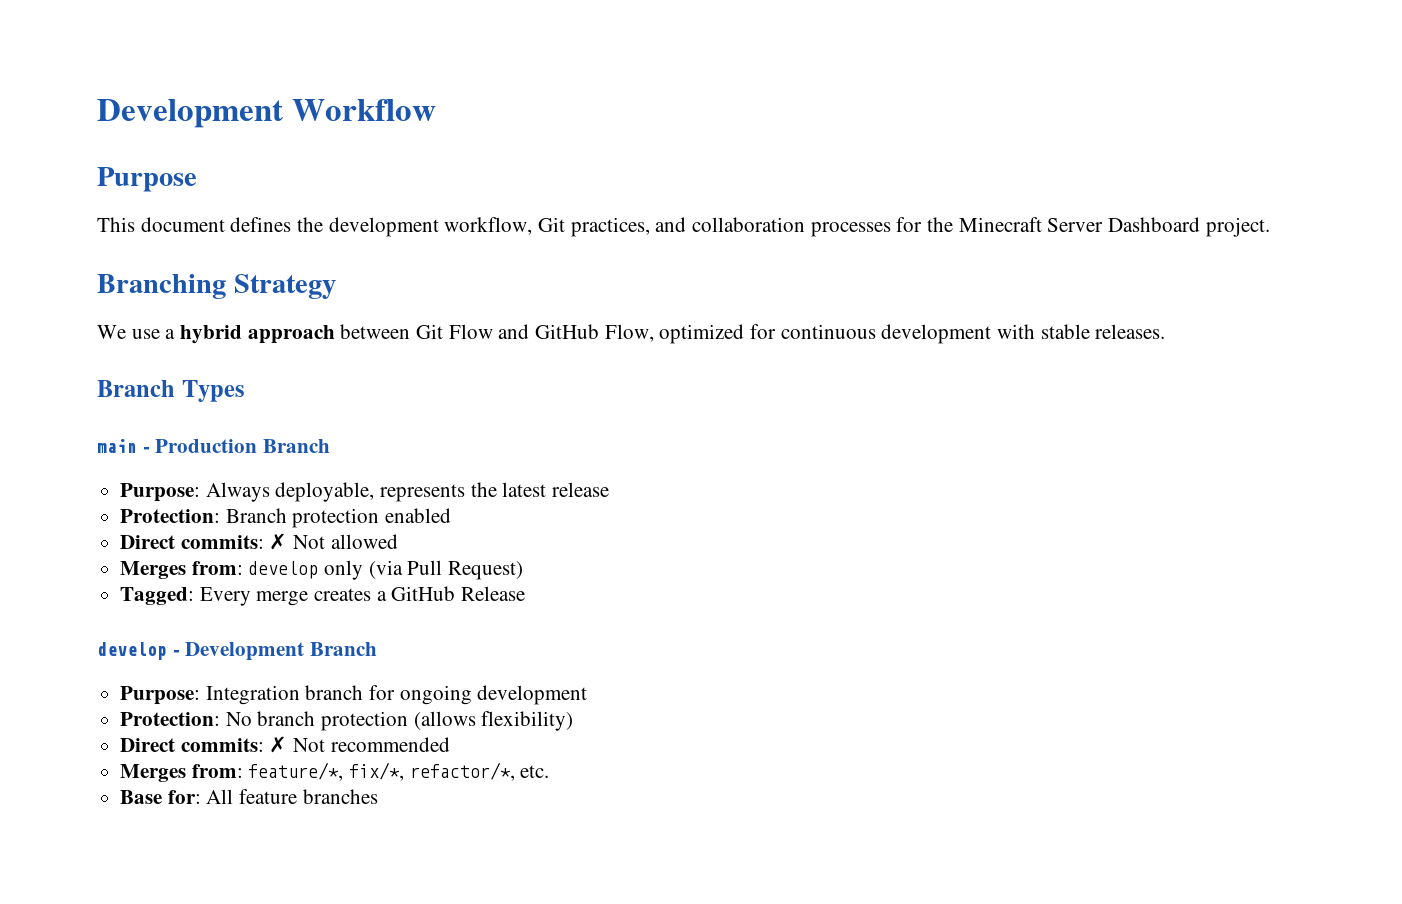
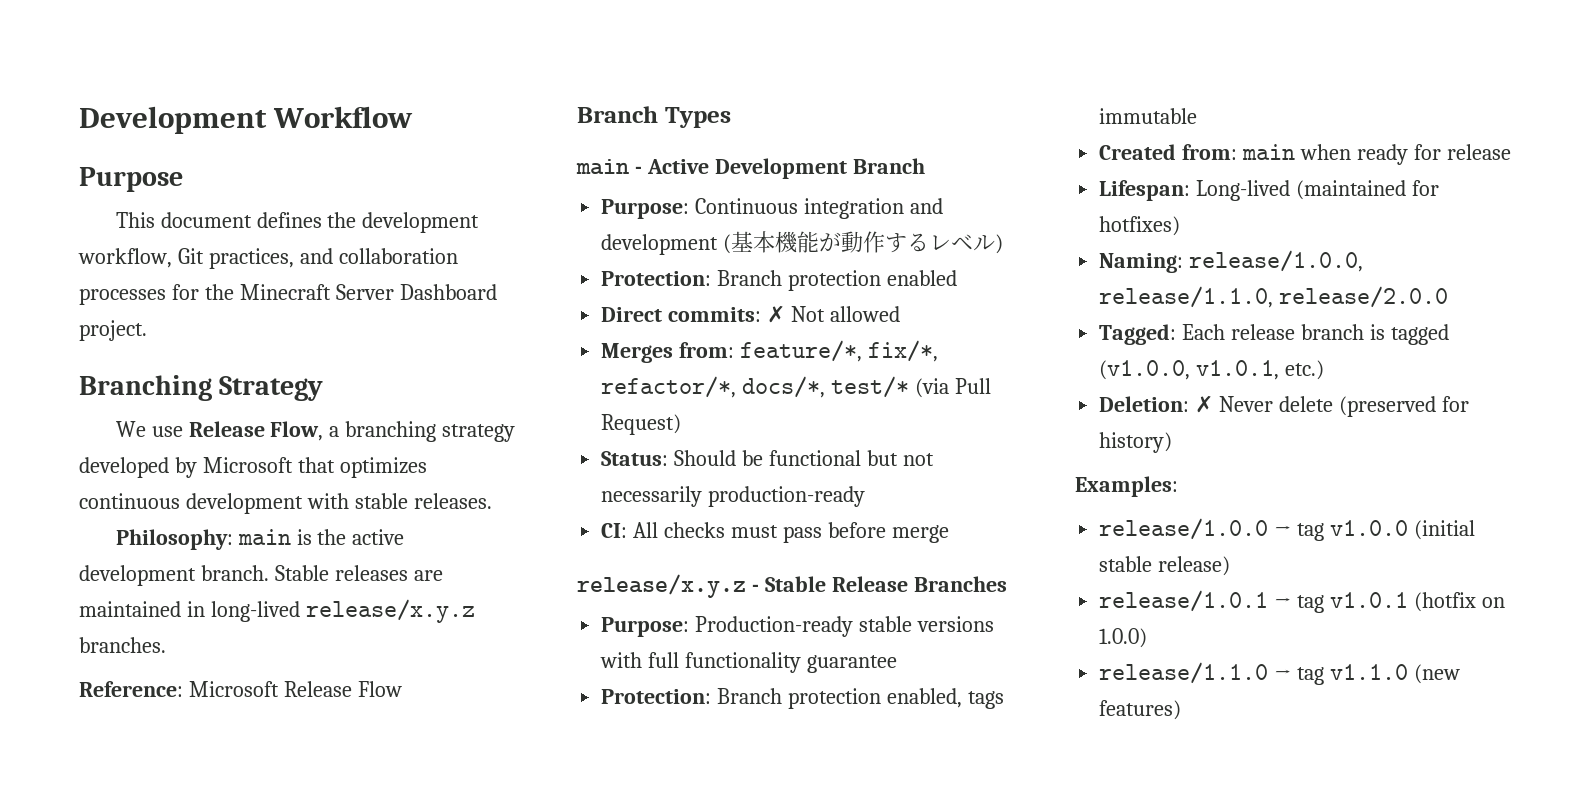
- We use a hybrid approach between Git Flow and GitHub Flow, optimized for continuous development with stable releases.
+ We use Release Flow, a branching strategy developed by Microsoft that optimizes continuous development with stable releases.
+ Philosophy: main is the active development branch. Stable releases are maintained in long-lived release/x.y.z branches.
+ Reference: Microsoft Release Flow
- main - Production Branch
- Purpose: Always deployable, represents the latest release
+ main - Active Development Branch
+ Purpose: Continuous integration and development (基本機能が動作するレベル)
- Merges from: develop only (via Pull Request)
- Tagged: Every merge creates a GitHub Release
- develop - Development Branch
- Purpose: Integration branch for ongoing development
- Protection: No branch protection (allows flexibility)
- Direct commits: ✗ Not recommended
- Merges from: feature/*, fix/*, refactor/*, etc.
- Base for: All feature branches
+ Merges from: feature/*, fix/*, refactor/*, docs/*, test/* (via Pull Request)
+ Status: Should be functional but not necessarily production-ready
+ CI: All checks must pass before merge
+ release/x.y.z - Stable Release Branches
+ Purpose: Production-ready stable versions with full functionality guarantee
+ Protection: Branch protection enabled, tags immutable
+ Created from: main when ready for release
+ Lifespan: Long-lived (maintained for hotfixes)
+ Naming: release/1.0.0, release/1.1.0, release/2.0.0
+ Tagged: Each release branch is tagged (v1.0.0, v1.0.1, etc.)
+ Deletion: ✗ Never delete (preserved for history)
+ Examples:
+ release/1.0.0 → tag v1.0.0 (initial stable release)
+ release/1.0.1 → tag v1.0.1 (hotfix on 1.0.0)
+ release/1.1.0 → tag v1.1.0 (new features)

